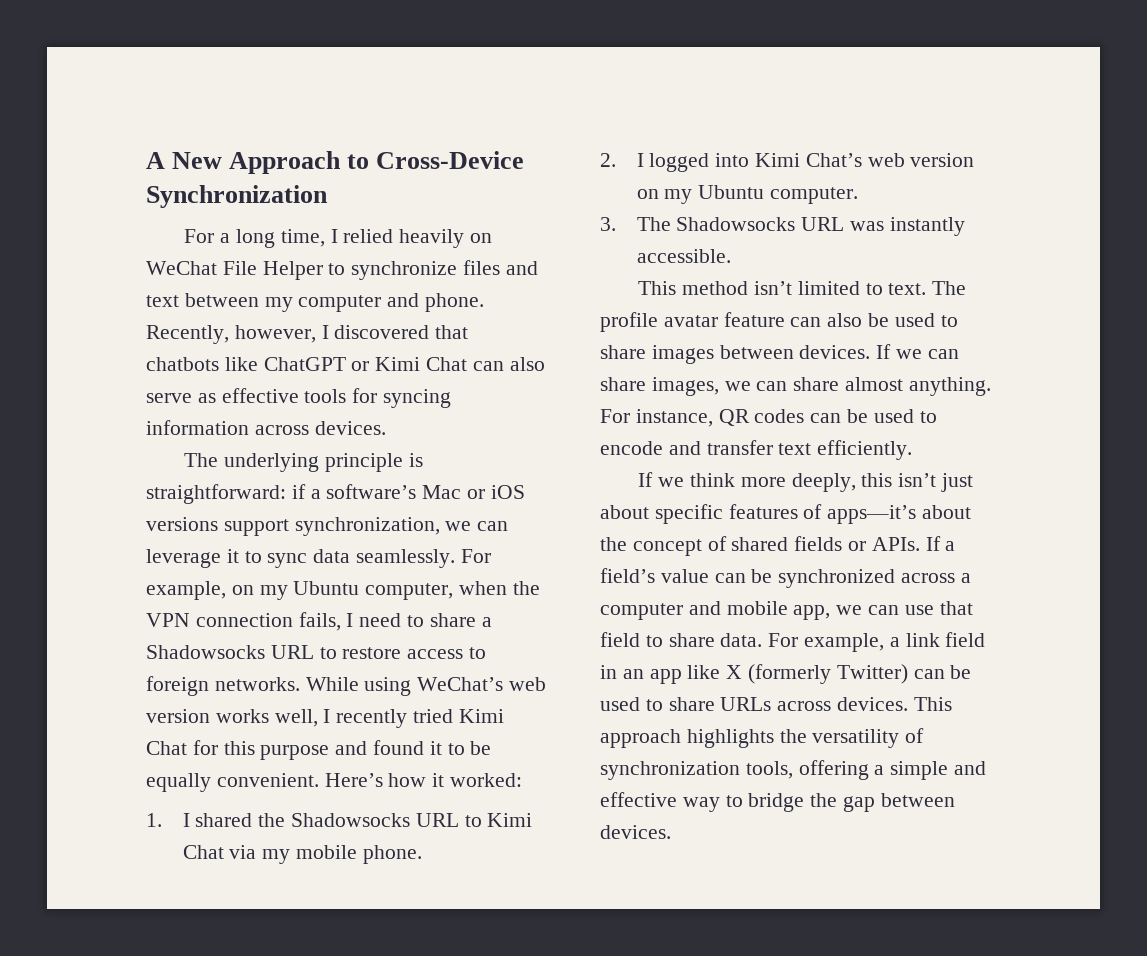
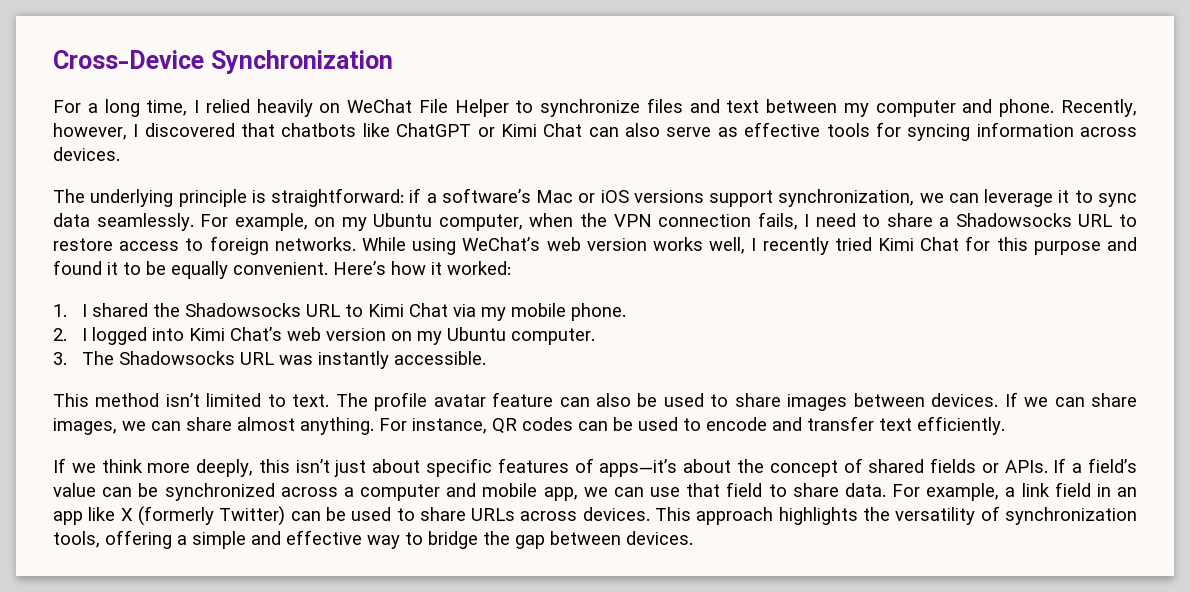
- A New Approach to Cross-Device Synchronization
+ Cross-Device Synchronization

